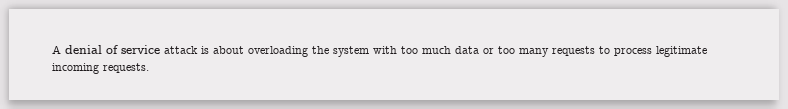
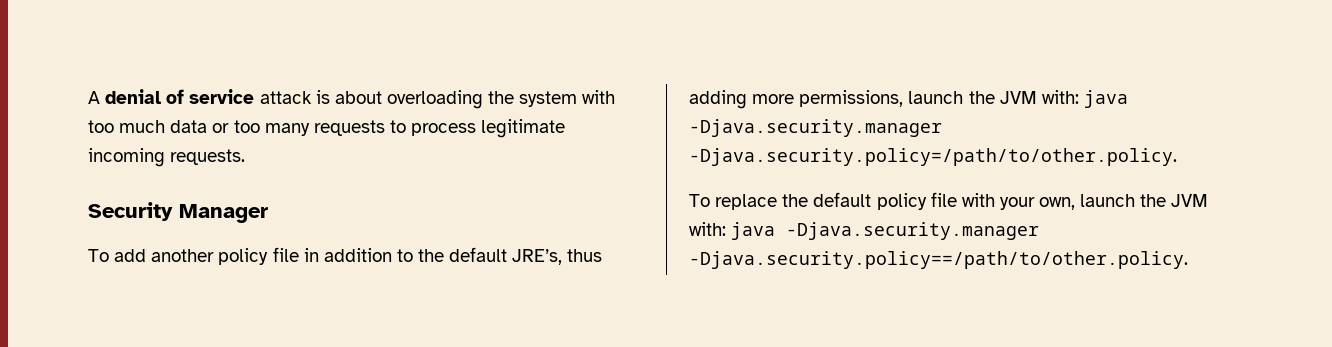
+ Security Manager
+ To add another policy file in addition to the default JRE’s, thus adding more permissions, launch the JVM with: java -Djava.security.manager -Djava.security.policy=/path/to/other.policy.
+ To replace the default policy file with your own, launch the JVM with: java -Djava.security.manager -Djava.security.policy==/path/to/other.policy.

